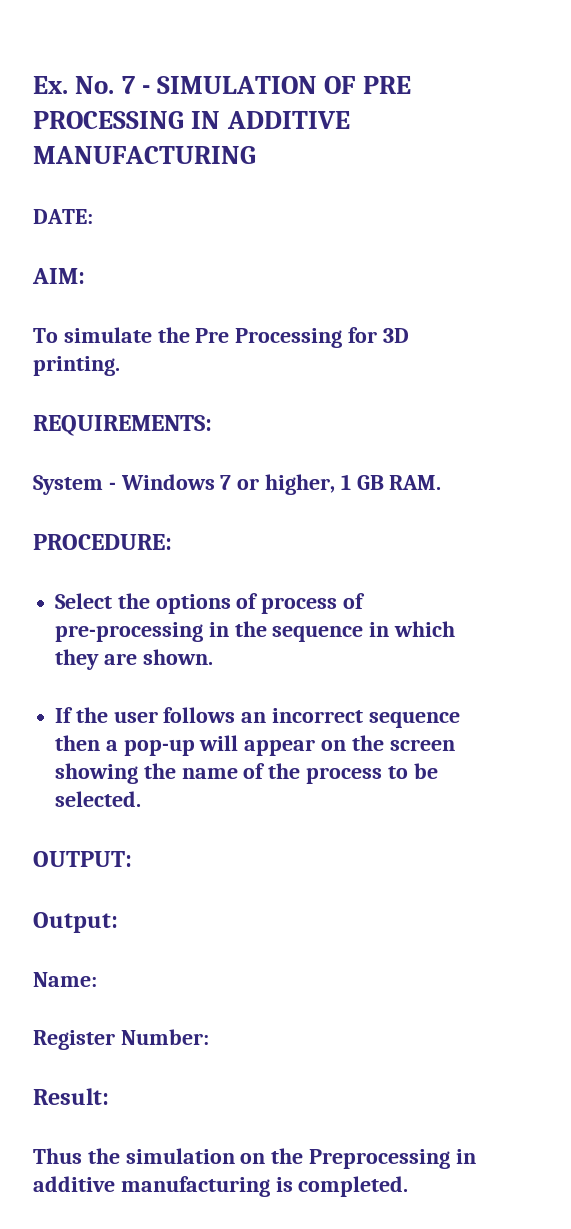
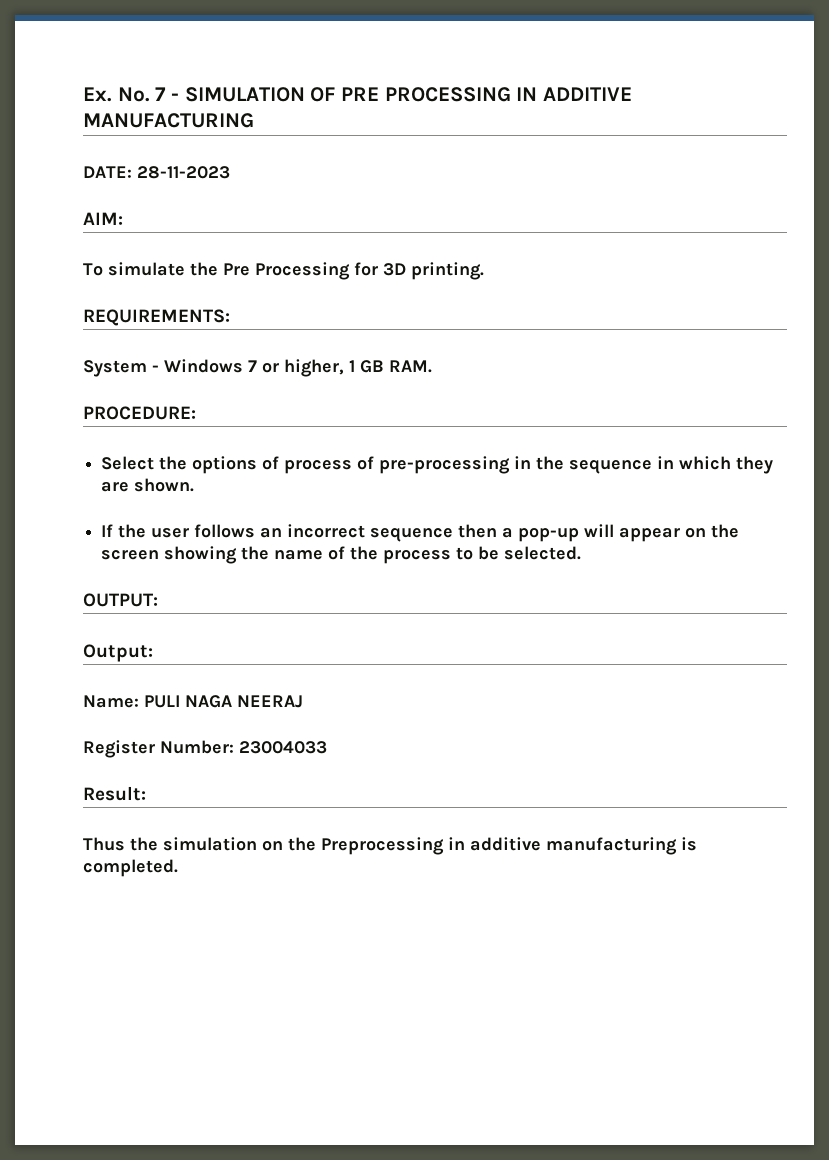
- DATE:
+ DATE: 28-11-2023
- Name:
+ Name: PULI NAGA NEERAJ
- Register Number:
+ Register Number: 23004033

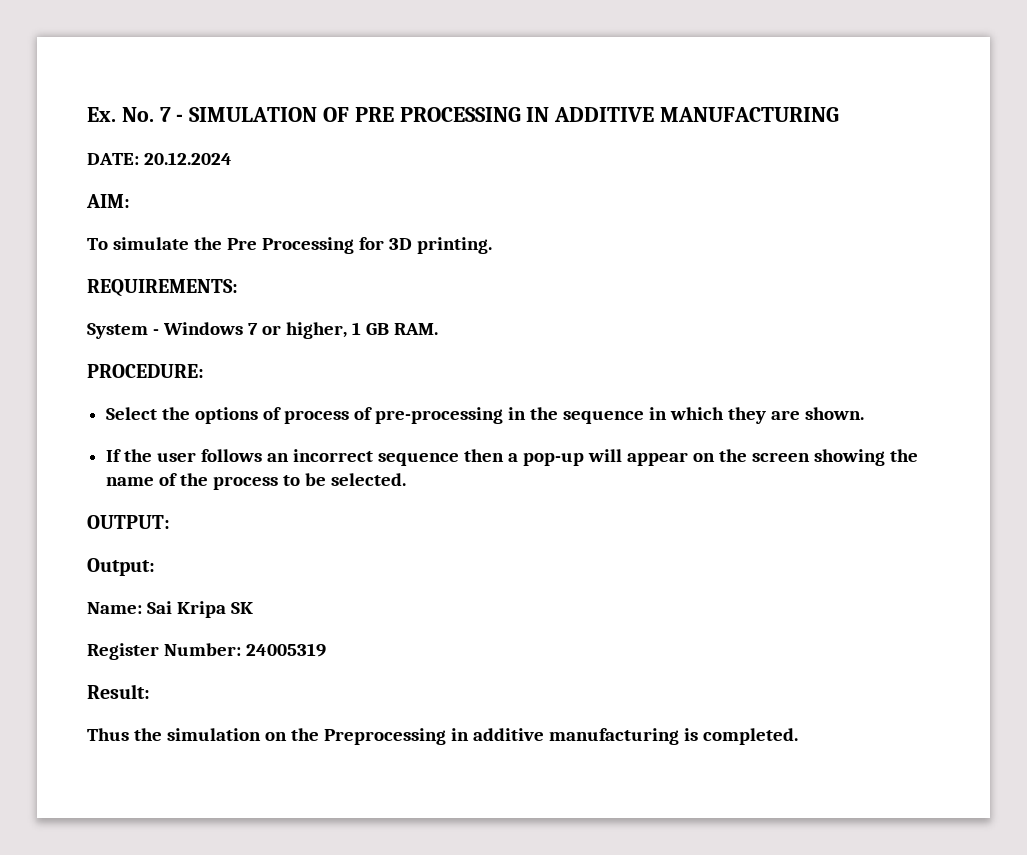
- DATE: 28-11-2023
+ DATE: 20.12.2024
- Name: PULI NAGA NEERAJ
+ Name: Sai Kripa SK
- Register Number: 23004033
+ Register Number: 24005319

